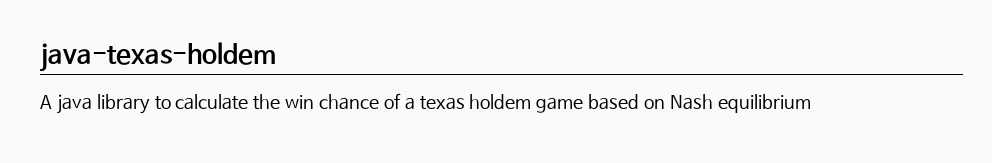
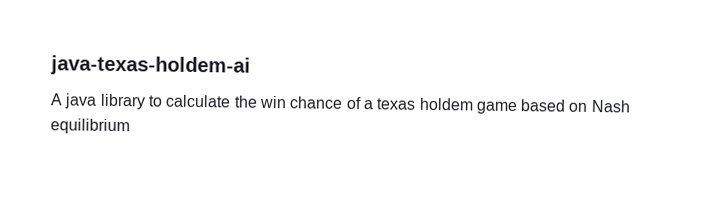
- java-texas-holdem
+ java-texas-holdem-ai

